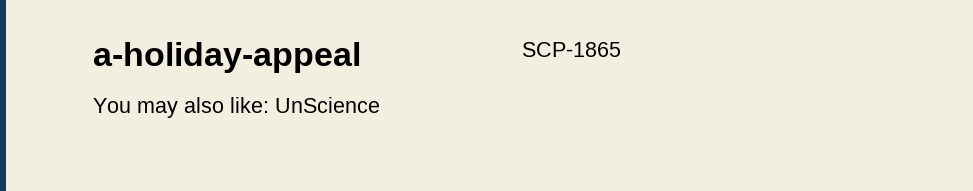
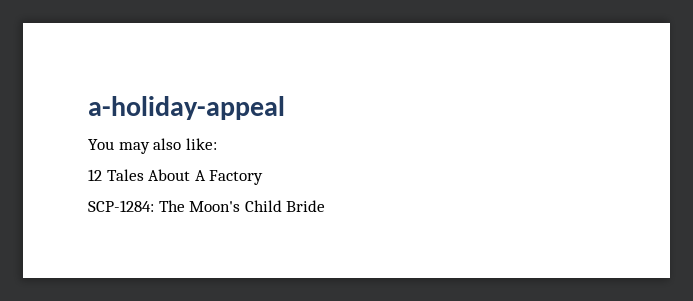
- You may also like: UnScience SCP-1865
+ You may also like:
+ 12 Tales About A Factory
+ SCP-1284: The Moon's Child Bride

